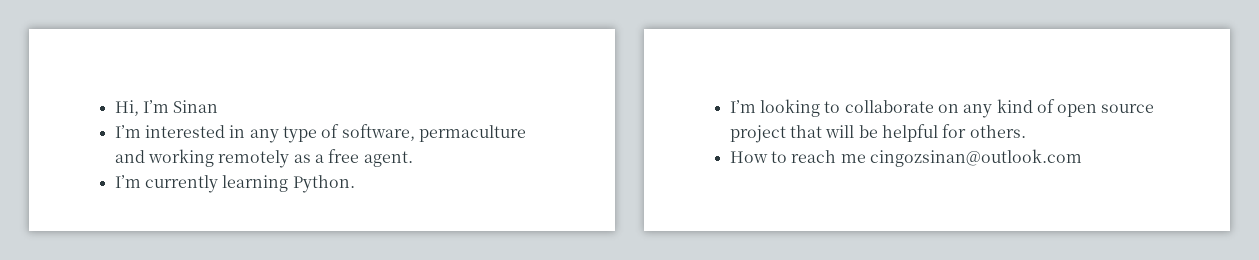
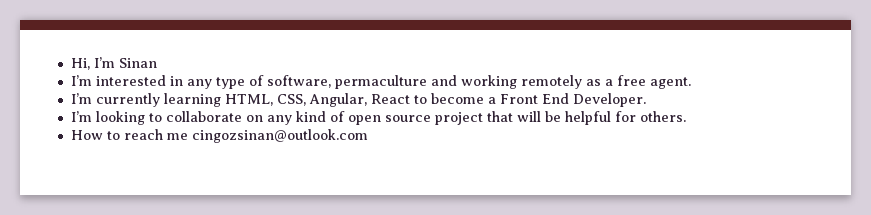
- I’m currently learning Python.
+ I’m currently learning HTML, CSS, Angular, React to become a Front End Developer.

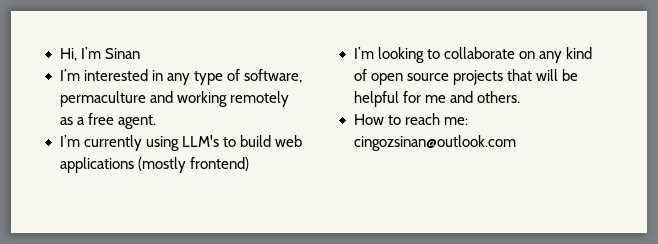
- I’m currently learning HTML, CSS, Angular, React to become a Front End Developer.
+ I’m currently using LLM's to build web applications (mostly frontend)
- I’m looking to collaborate on any kind of open source project that will be helpful for others.
+ I’m looking to collaborate on any kind of open source projects that will be helpful for me and others.
- How to reach me cingozsinan@outlook.com
+ How to reach me: cingozsinan@outlook.com

